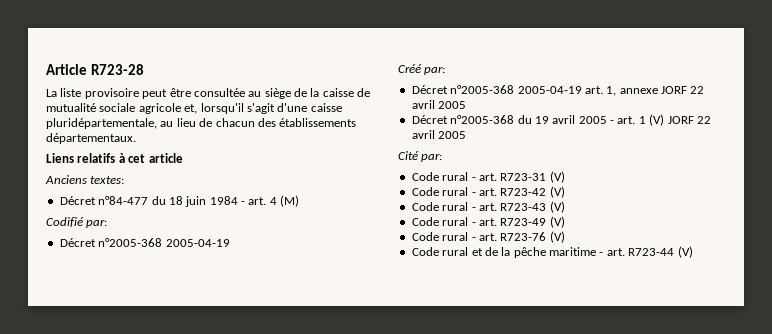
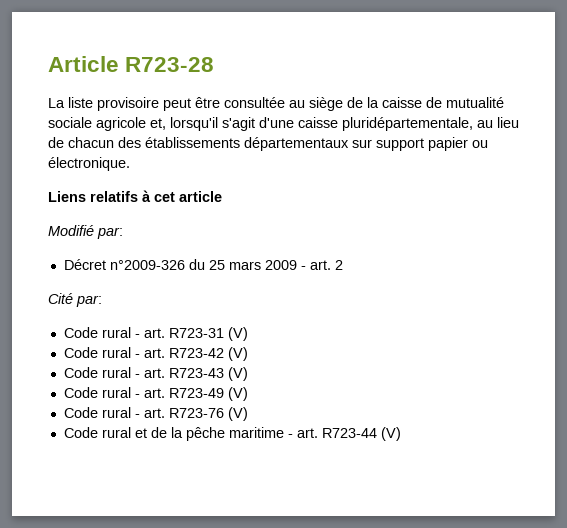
- La liste provisoire peut être consultée au siège de la caisse de mutualité sociale agricole et, lorsqu'il s'agit d'une caisse pluridépartementale, au lieu de chacun des établissements départementaux.
+ La liste provisoire peut être consultée au siège de la caisse de mutualité sociale agricole et, lorsqu'il s'agit d'une caisse pluridépartementale, au lieu de chacun des établissements départementaux sur support papier ou électronique.
- Anciens textes:
- Décret n°84-477 du 18 juin 1984 - art. 4 (M)
- Codifié par:
- Décret n°2005-368 2005-04-19
- Créé par:
- Décret n°2005-368 2005-04-19 art. 1, annexe JORF 22 avril 2005
- Décret n°2005-368 du 19 avril 2005 - art. 1 (V) JORF 22 avril 2005
+ Modifié par:
+ Décret n°2009-326 du 25 mars 2009 - art. 2

